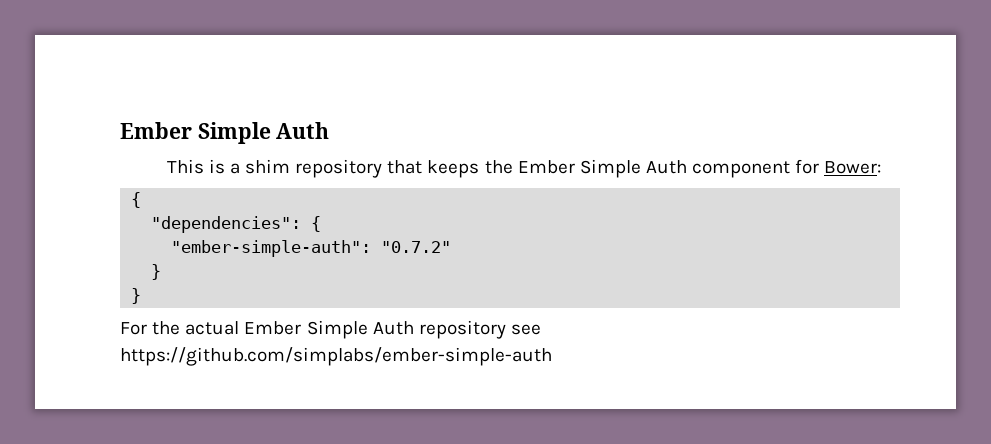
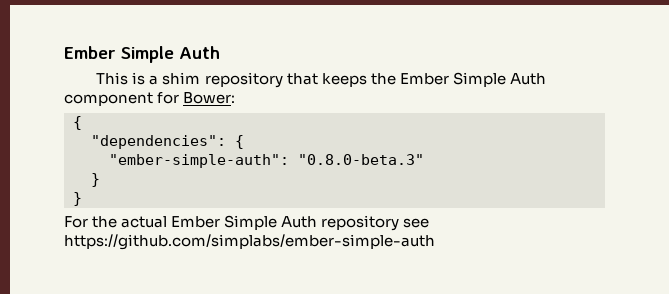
- "ember-simple-auth": "0.7.2"
+ "ember-simple-auth": "0.8.0-beta.3"

